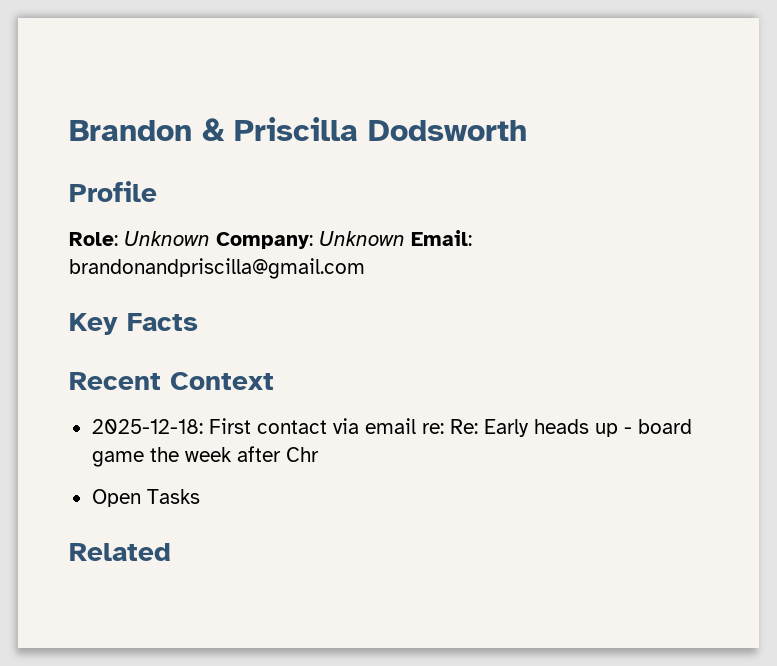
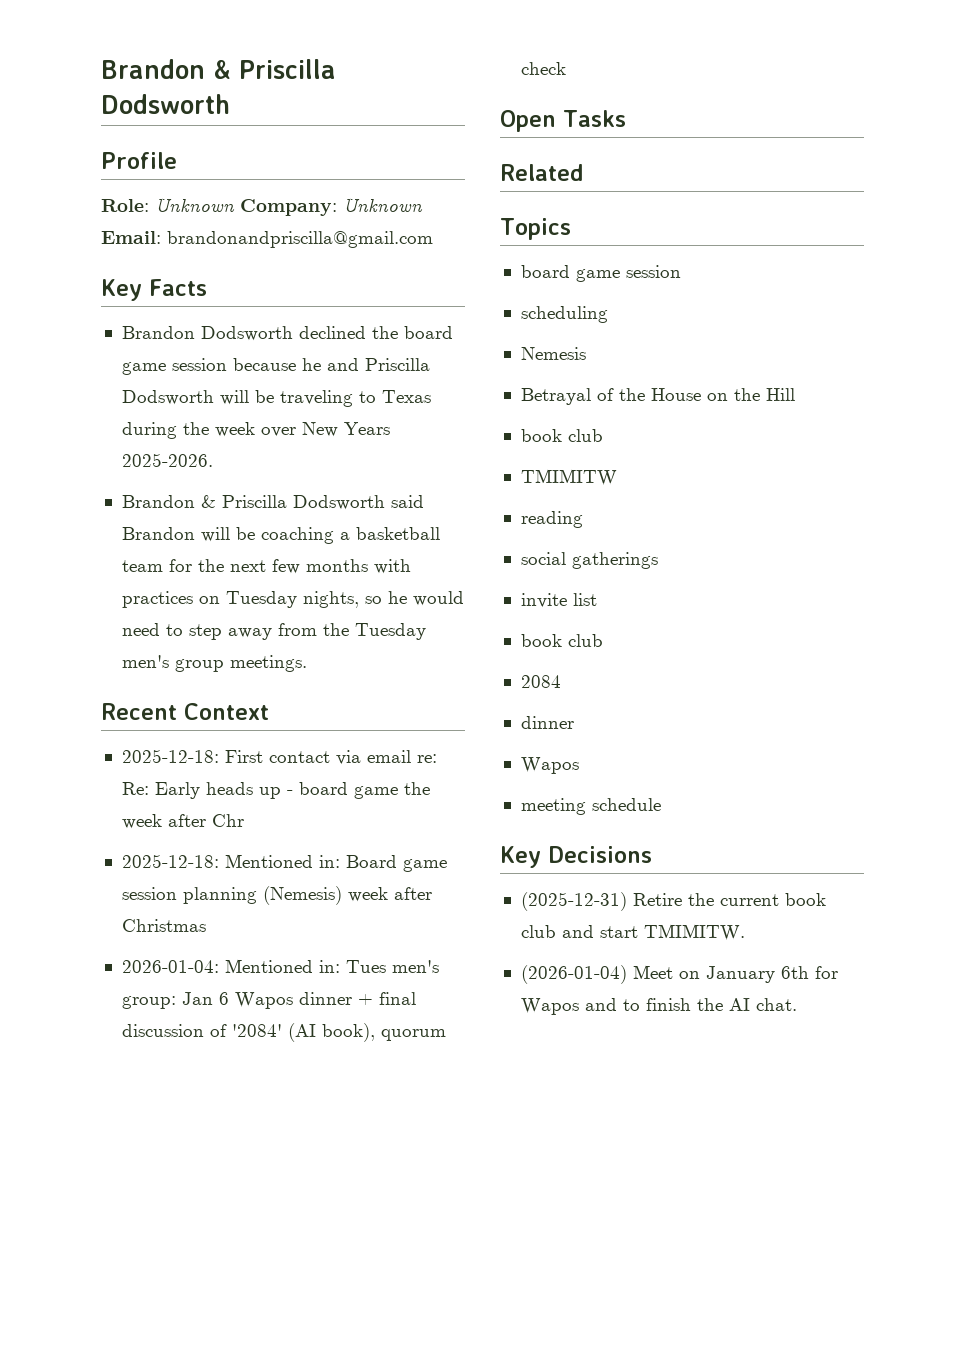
+ Brandon Dodsworth declined the board game session because he and Priscilla Dodsworth will be traveling to Texas during the week over New Years 2025-2026.
+ Brandon & Priscilla Dodsworth said Brandon will be coaching a basketball team for the next few months with practices on Tuesday nights, so he would need to step away from the Tuesday men's group meetings.
+ 2025-12-18: Mentioned in: Board game session planning (Nemesis) week after Christmas
+ 2026-01-04: Mentioned in: Tues men's group: Jan 6 Wapos dinner + final discussion of '2084' (AI book), quorum check
  Open Tasks
  Related
+ Topics
+ board game session
+ scheduling
+ Nemesis
+ Betrayal of the House on the Hill
+ book club
+ TMIMITW
+ reading
+ social gatherings
+ invite list
+ book club
+ 2084
+ dinner
+ Wapos
+ meeting schedule
+ Key Decisions
+ (2025-12-31) Retire the current book club and start TMIMITW.
+ (2026-01-04) Meet on January 6th for Wapos and to finish the AI chat.

